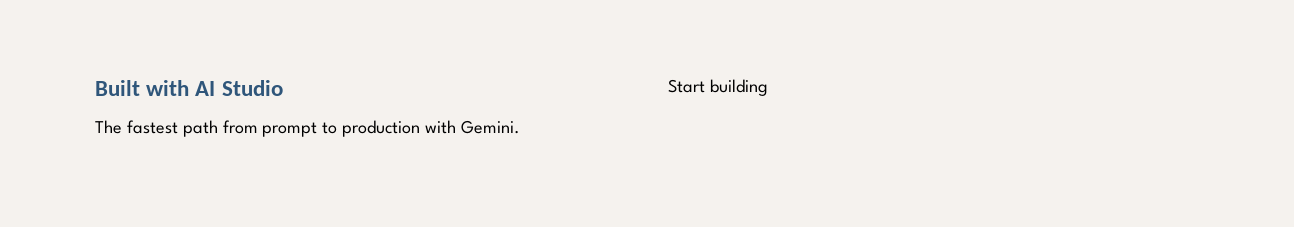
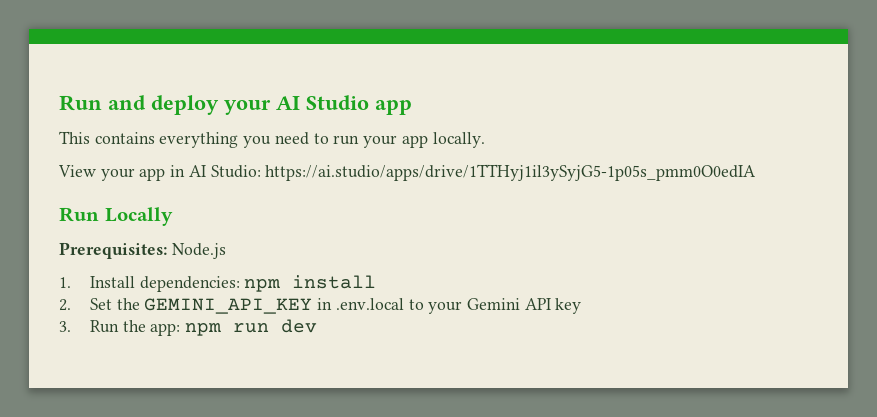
- Built with AI Studio
- The fastest path from prompt to production with Gemini.
- Start building
+ Run and deploy your AI Studio app
+ This contains everything you need to run your app locally.
+ View your app in AI Studio: https://ai.studio/apps/drive/1TTHyj1il3ySyjG5-1p05s_pmm0O0edIA
+ Run Locally
+ Prerequisites: Node.js
+ 1. Install dependencies: npm install
+ 2. Set the GEMINI_API_KEY in .env.local to your Gemini API key
+ 3. Run the app: npm run dev

